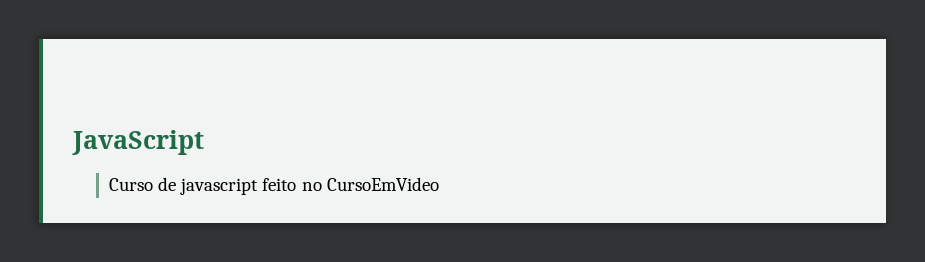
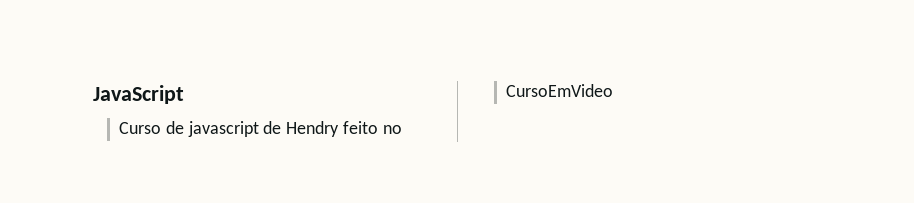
- Curso de javascript feito no CursoEmVideo
+ Curso de javascript de Hendry feito no CursoEmVideo

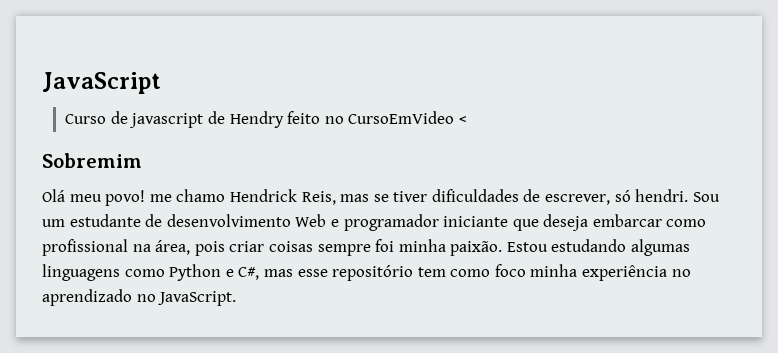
- Curso de javascript de Hendry feito no CursoEmVideo
+ Curso de javascript de Hendry feito no CursoEmVideo <
+ Sobremim
+ Olá meu povo! me chamo Hendrick Reis, mas se tiver dificuldades de escrever, só hendri. Sou um estudante de desenvolvimento Web e programador iniciante que deseja embarcar como profissional na área, pois criar coisas sempre foi minha paixão. Estou estudando algumas linguagens como Python e C#, mas esse repositório tem como foco minha experiência no aprendizado no JavaScript.

